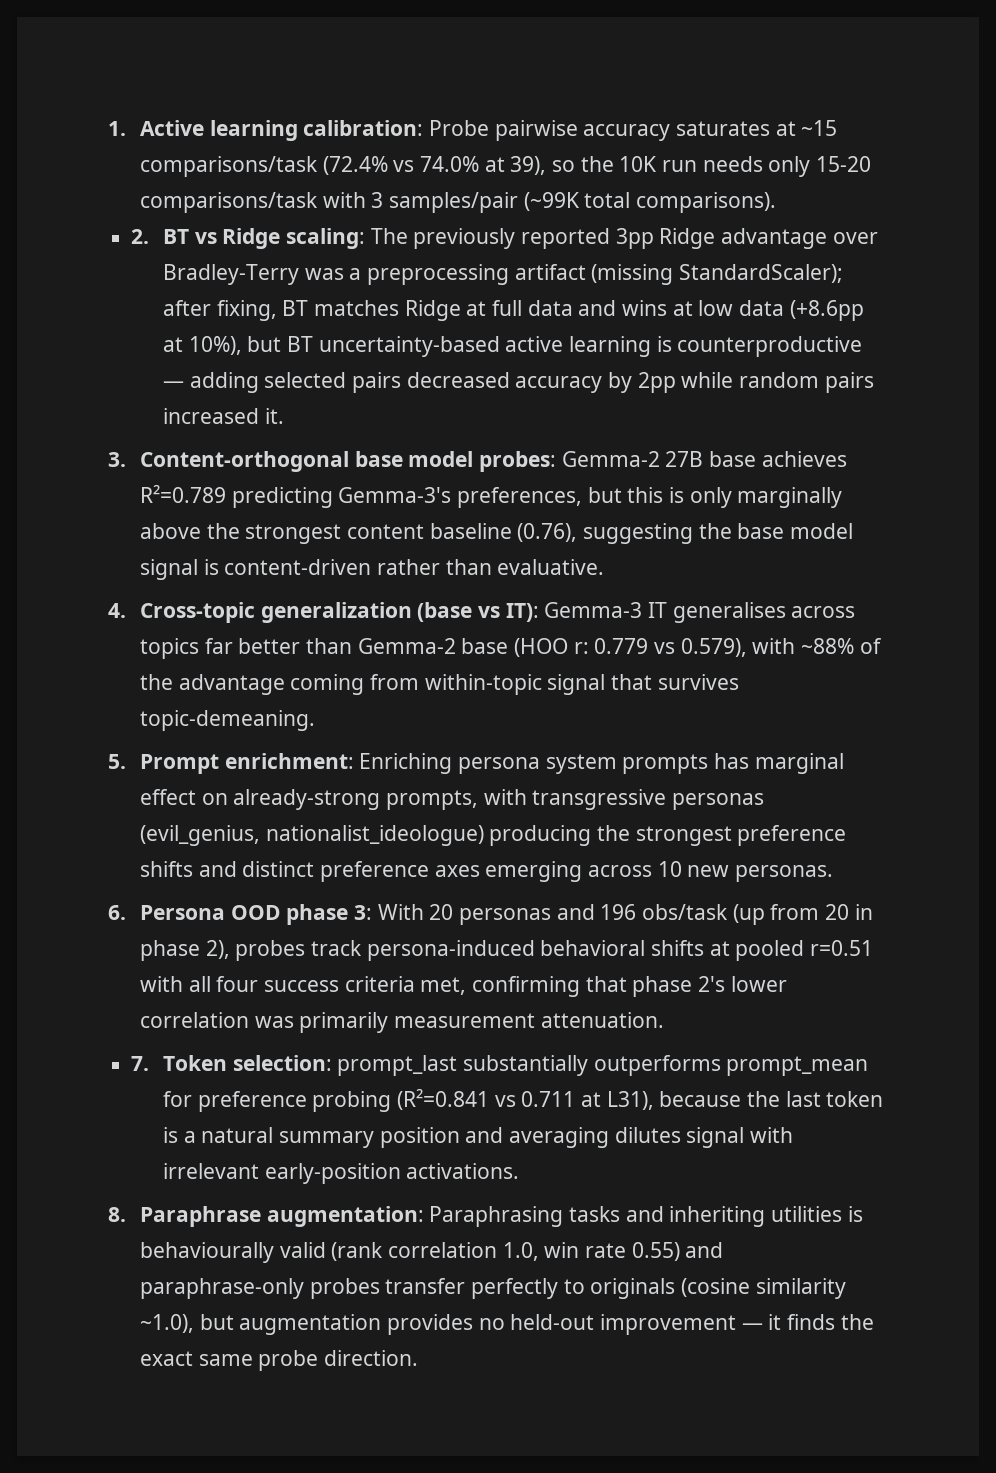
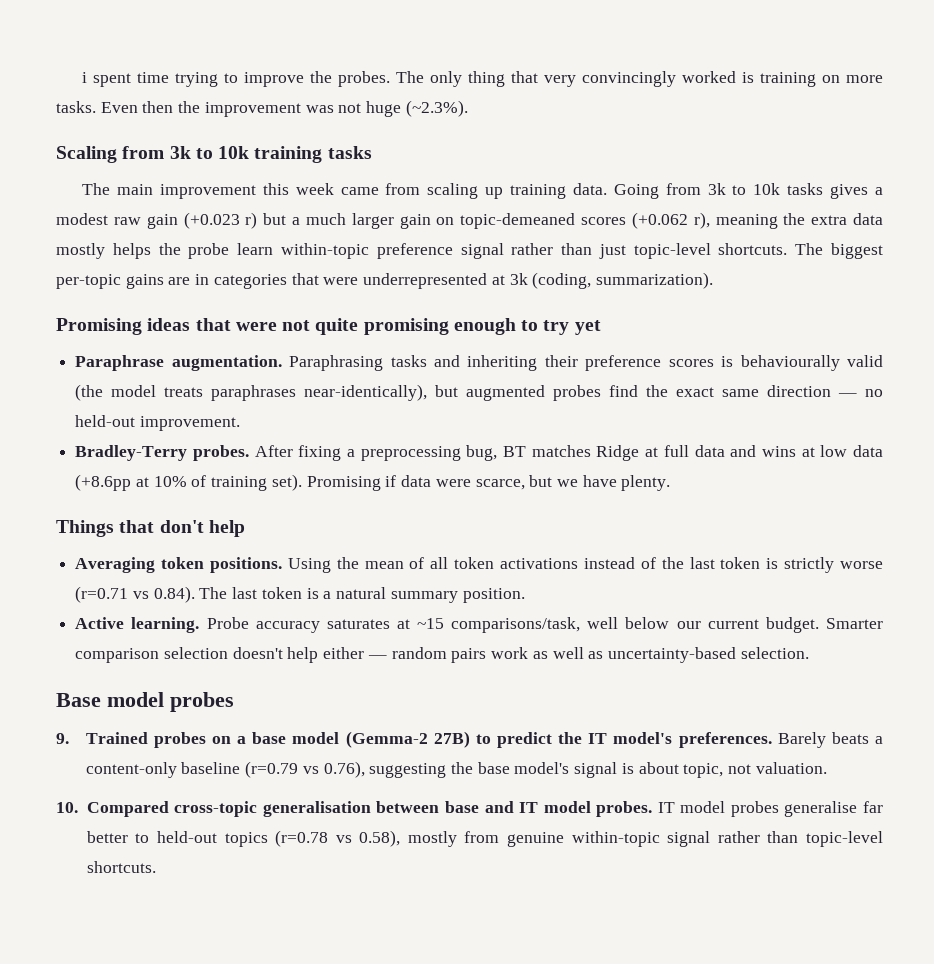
- 1. Active learning calibration: Probe pairwise accuracy saturates at ~15 comparisons/task (72.4% vs 74.0% at 39), so the 10K run needs only 15-20 comparisons/task with 3 samples/pair (~99K total comparisons).
- 2. BT vs Ridge scaling: The previously reported 3pp Ridge advantage over Bradley-Terry was a preprocessing artifact (missing StandardScaler); after fixing, BT matches Ridge at full data and wins at low data (+8.6pp at 10%), but BT uncertainty-based active learning is counterproductive — adding selected pairs decreased accuracy by 2pp while random pairs increased it.
- 3. Content-orthogonal base model probes: Gemma-2 27B base achieves R²=0.789 predicting Gemma-3's preferences, but this is only marginally above the strongest content baseline (0.76), suggesting the base model signal is content-driven rather than evaluative.
- 4. Cross-topic generalization (base vs IT): Gemma-3 IT generalises across topics far better than Gemma-2 base (HOO r: 0.779 vs 0.579), with ~88% of the advantage coming from within-topic signal that survives topic-demeaning.
- 5. Prompt enrichment: Enriching persona system prompts has marginal effect on already-strong prompts, with transgressive personas (evil_genius, nationalist_ideologue) producing the strongest preference shifts and distinct preference axes emerging across 10 new personas.
- 6. Persona OOD phase 3: With 20 personas and 196 obs/task (up from 20 in phase 2), probes track persona-induced behavioral shifts at pooled r=0.51 with all four success criteria met, confirming that phase 2's lower correlation was primarily measurement attenuation.
- 7. Token selection: prompt_last substantially outperforms prompt_mean for preference probing (R²=0.841 vs 0.711 at L31), because the last token is a natural summary position and averaging dilutes signal with irrelevant early-position activations.
- 8. Paraphrase augmentation: Paraphrasing tasks and inheriting utilities is behaviourally valid (rank correlation 1.0, win rate 0.55) and paraphrase-only probes transfer perfectly to originals (cosine similarity ~1.0), but augmentation provides no held-out improvement — it finds the exact same probe direction.
+ i spent time trying to improve the probes. The only thing that very convincingly worked is training on more tasks. Even then the improvement was not huge (~2.3%).
+ Scaling from 3k to 10k training tasks
+ The main improvement this week came from scaling up training data. Going from 3k to 10k tasks gives a modest raw gain (+0.023 r) but a much larger gain on topic-demeaned scores (+0.062 r), meaning the extra data mostly helps the probe learn within-topic preference signal rather than just topic-level shortcuts. The biggest per-topic gains are in categories that were underrepresented at 3k (coding, summarization).
+ Promising ideas that were not quite promising enough to try yet
+ Paraphrase augmentation. Paraphrasing tasks and inheriting their preference scores is behaviourally valid (the model treats paraphrases near-identically), but augmented probes find the exact same direction — no held-out improvement.
+ Bradley-Terry probes. After fixing a preprocessing bug, BT matches Ridge at full data and wins at low data (+8.6pp at 10% of training set). Promising if data were scarce, but we have plenty.
+ Things that don't help
+ Averaging token positions. Using the mean of all token activations instead of the last token is strictly worse (r=0.71 vs 0.84). The last token is a natural summary position.
+ Active learning. Probe accuracy saturates at ~15 comparisons/task, well below our current budget. Smarter comparison selection doesn't help either — random pairs work as well as uncertainty-based selection.
+ Base model probes
+ 9. Trained probes on a base model (Gemma-2 27B) to predict the IT model's preferences. Barely beats a content-only baseline (r=0.79 vs 0.76), suggesting the base model's signal is about topic, not valuation.
+ 10. Compared cross-topic generalisation between base and IT model probes. IT model probes generalise far better to held-out topics (r=0.78 vs 0.58), mostly from genuine within-topic signal rather than topic-level shortcuts.

